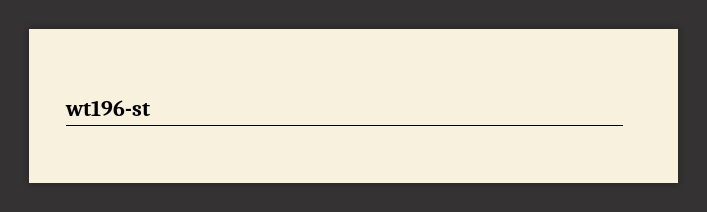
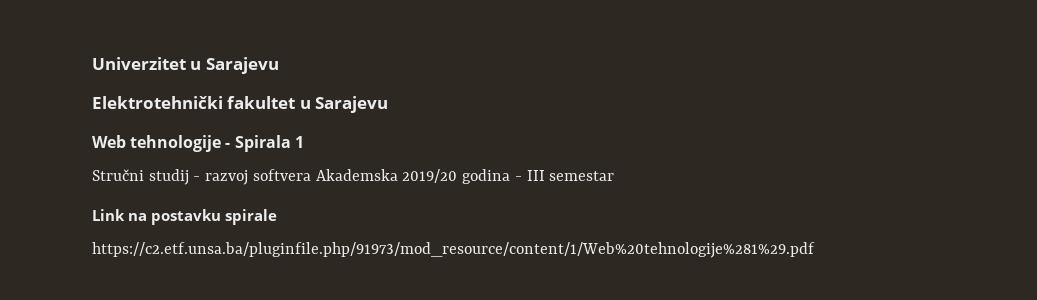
- wt196-st
+ Univerzitet u Sarajevu
+ Elektrotehnički fakultet u Sarajevu
+ Web tehnologije - Spirala 1
+ Stručni studij - razvoj softvera Akademska 2019/20 godina - III semestar
+ Link na postavku spirale
+ https://c2.etf.unsa.ba/pluginfile.php/91973/mod_resource/content/1/Web%20tehnologije%281%29.pdf

